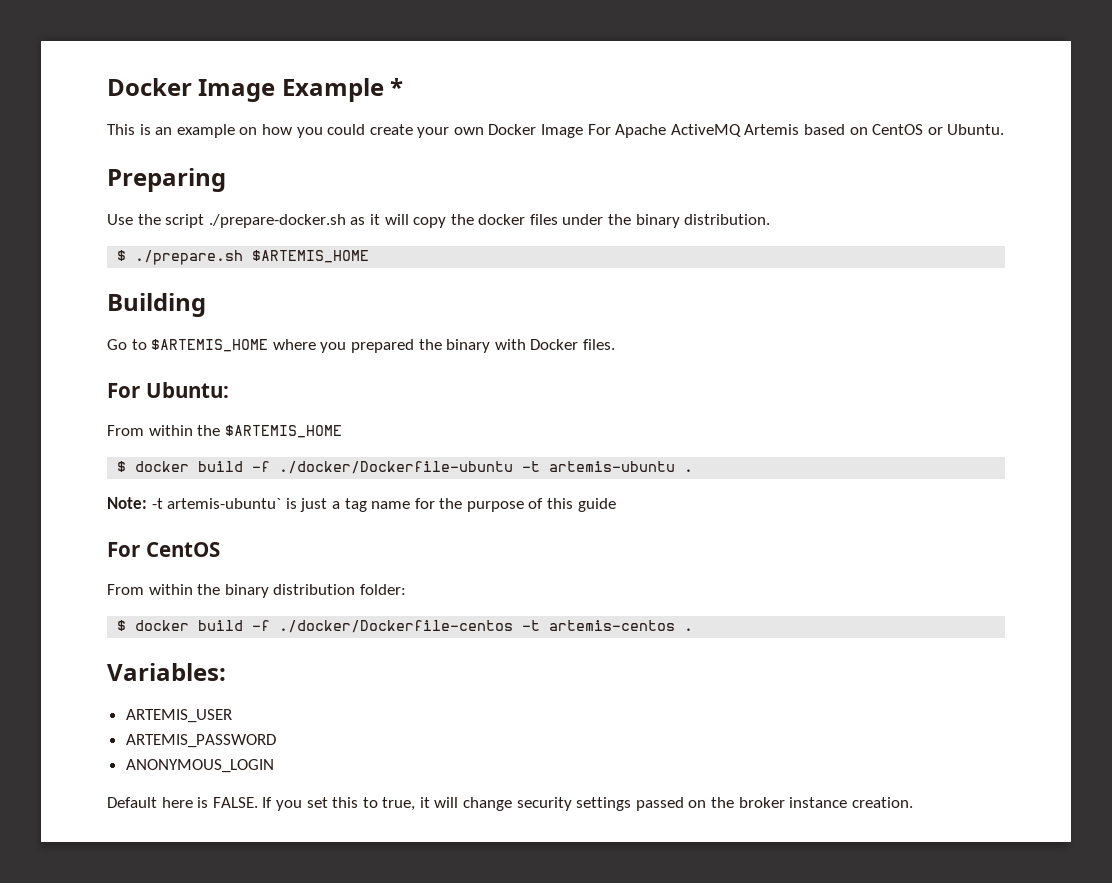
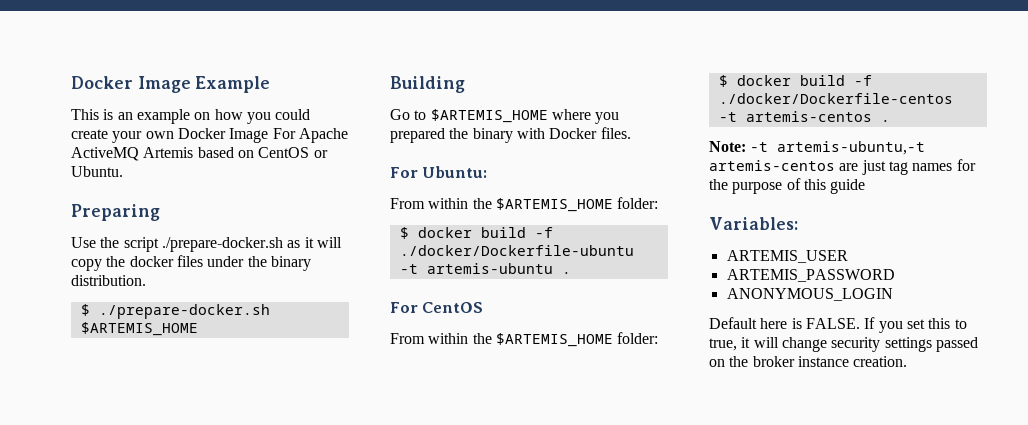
- Docker Image Example *
+ Docker Image Example
- $ ./prepare.sh $ARTEMIS_HOME
+ $ ./prepare-docker.sh $ARTEMIS_HOME
  For Ubuntu:
- From within the $ARTEMIS_HOME
+ From within the $ARTEMIS_HOME folder:
- Note: -t artemis-ubuntu` is just a tag name for the purpose of this guide
  For CentOS
- From within the binary distribution folder:
+ From within the $ARTEMIS_HOME folder:
+ Note: -t artemis-ubuntu,-t artemis-centos are just tag names for the purpose of this guide

